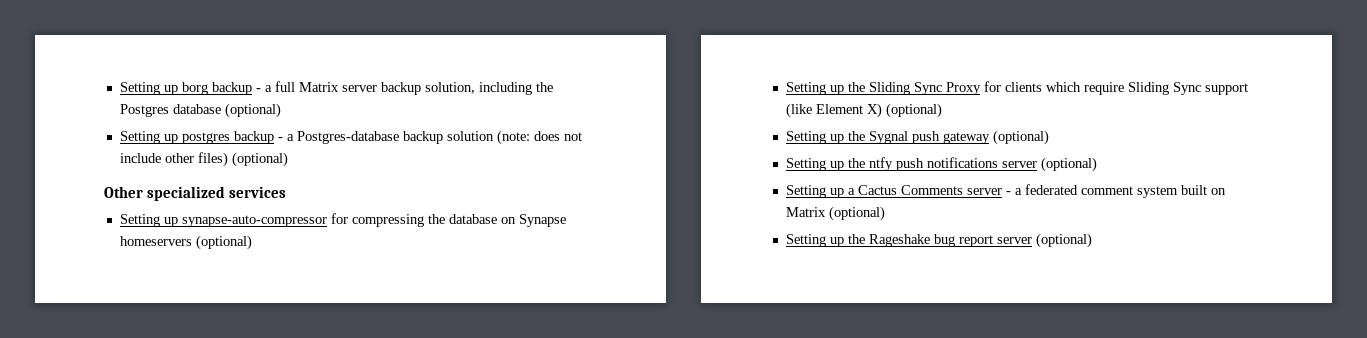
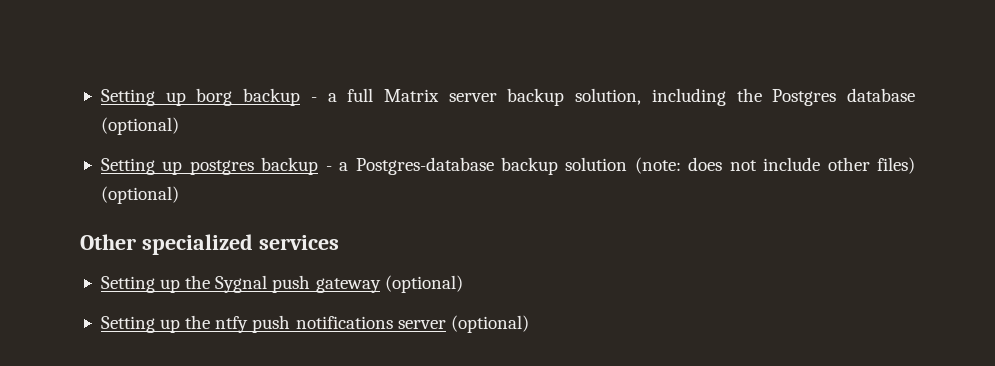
- Setting up synapse-auto-compressor for compressing the database on Synapse homeservers (optional)
- Setting up the Sliding Sync Proxy for clients which require Sliding Sync support (like Element X) (optional)
- Setting up a Cactus Comments server - a federated comment system built on Matrix (optional)
- Setting up the Rageshake bug report server (optional)

